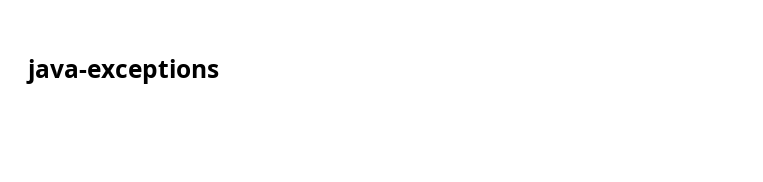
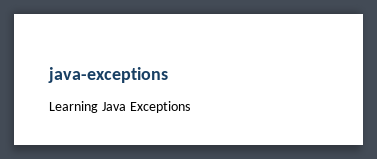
+ Learning Java Exceptions

